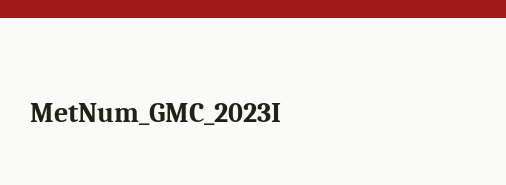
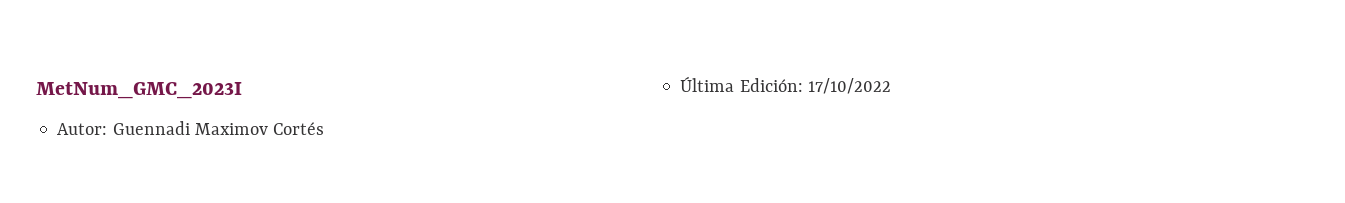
+ Autor: Guennadi Maximov Cortés
+ Última Edición: 17/10/2022

